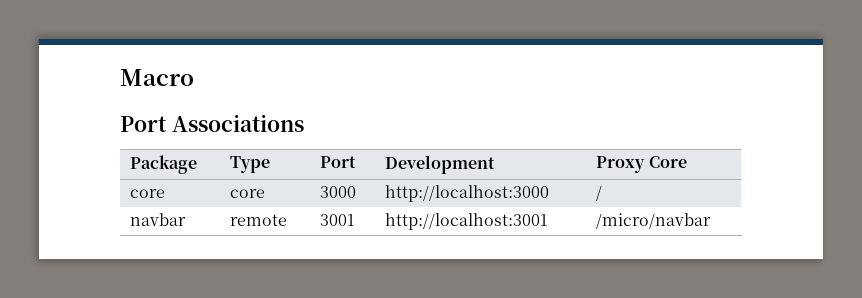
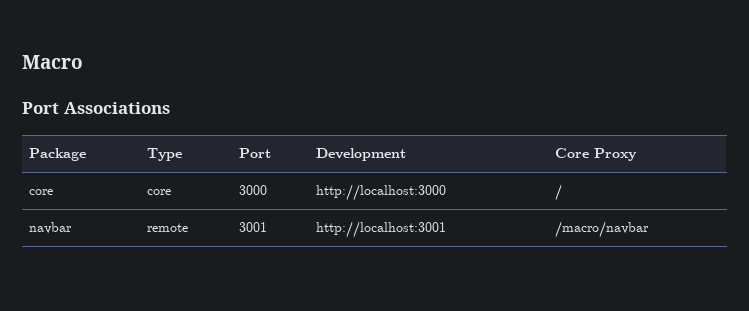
- Package | Type | Port | Development | Proxy Core
+ Package | Type | Port | Development | Core Proxy
- navbar | remote | 3001 | http://localhost:3001 | /micro/navbar
+ navbar | remote | 3001 | http://localhost:3001 | /macro/navbar

